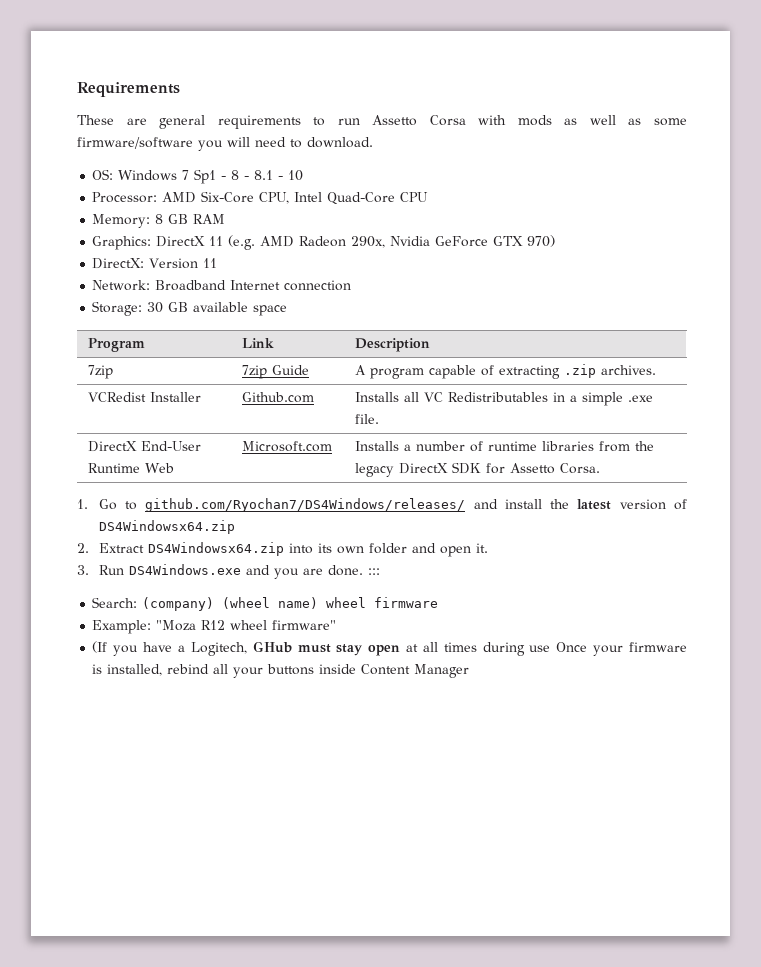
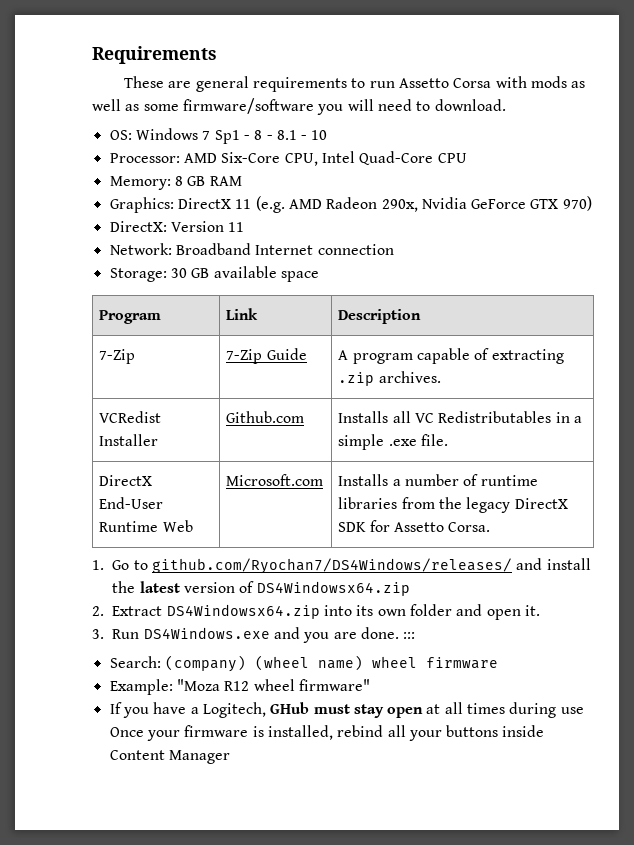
- 7zip | 7zip Guide | A program capable of extracting .zip archives.
+ 7-Zip | 7-Zip Guide | A program capable of extracting .zip archives.
- (If you have a Logitech, GHub must stay open at all times during use Once your firmware is installed, rebind all your buttons inside Content Manager
+ If you have a Logitech, GHub must stay open at all times during use Once your firmware is installed, rebind all your buttons inside Content Manager

